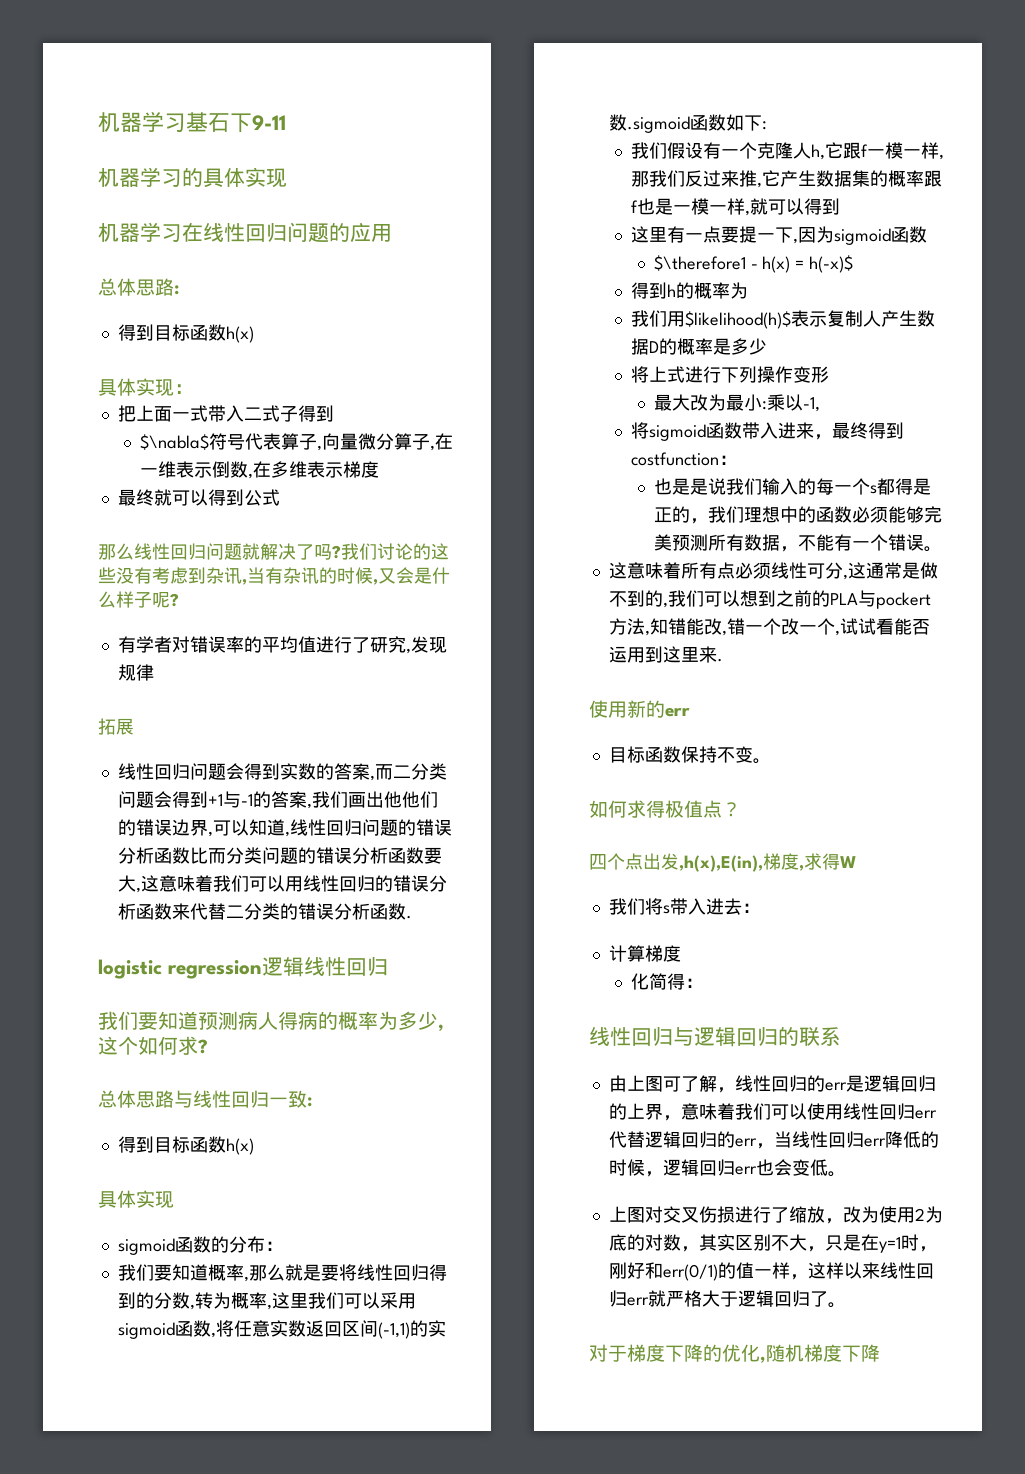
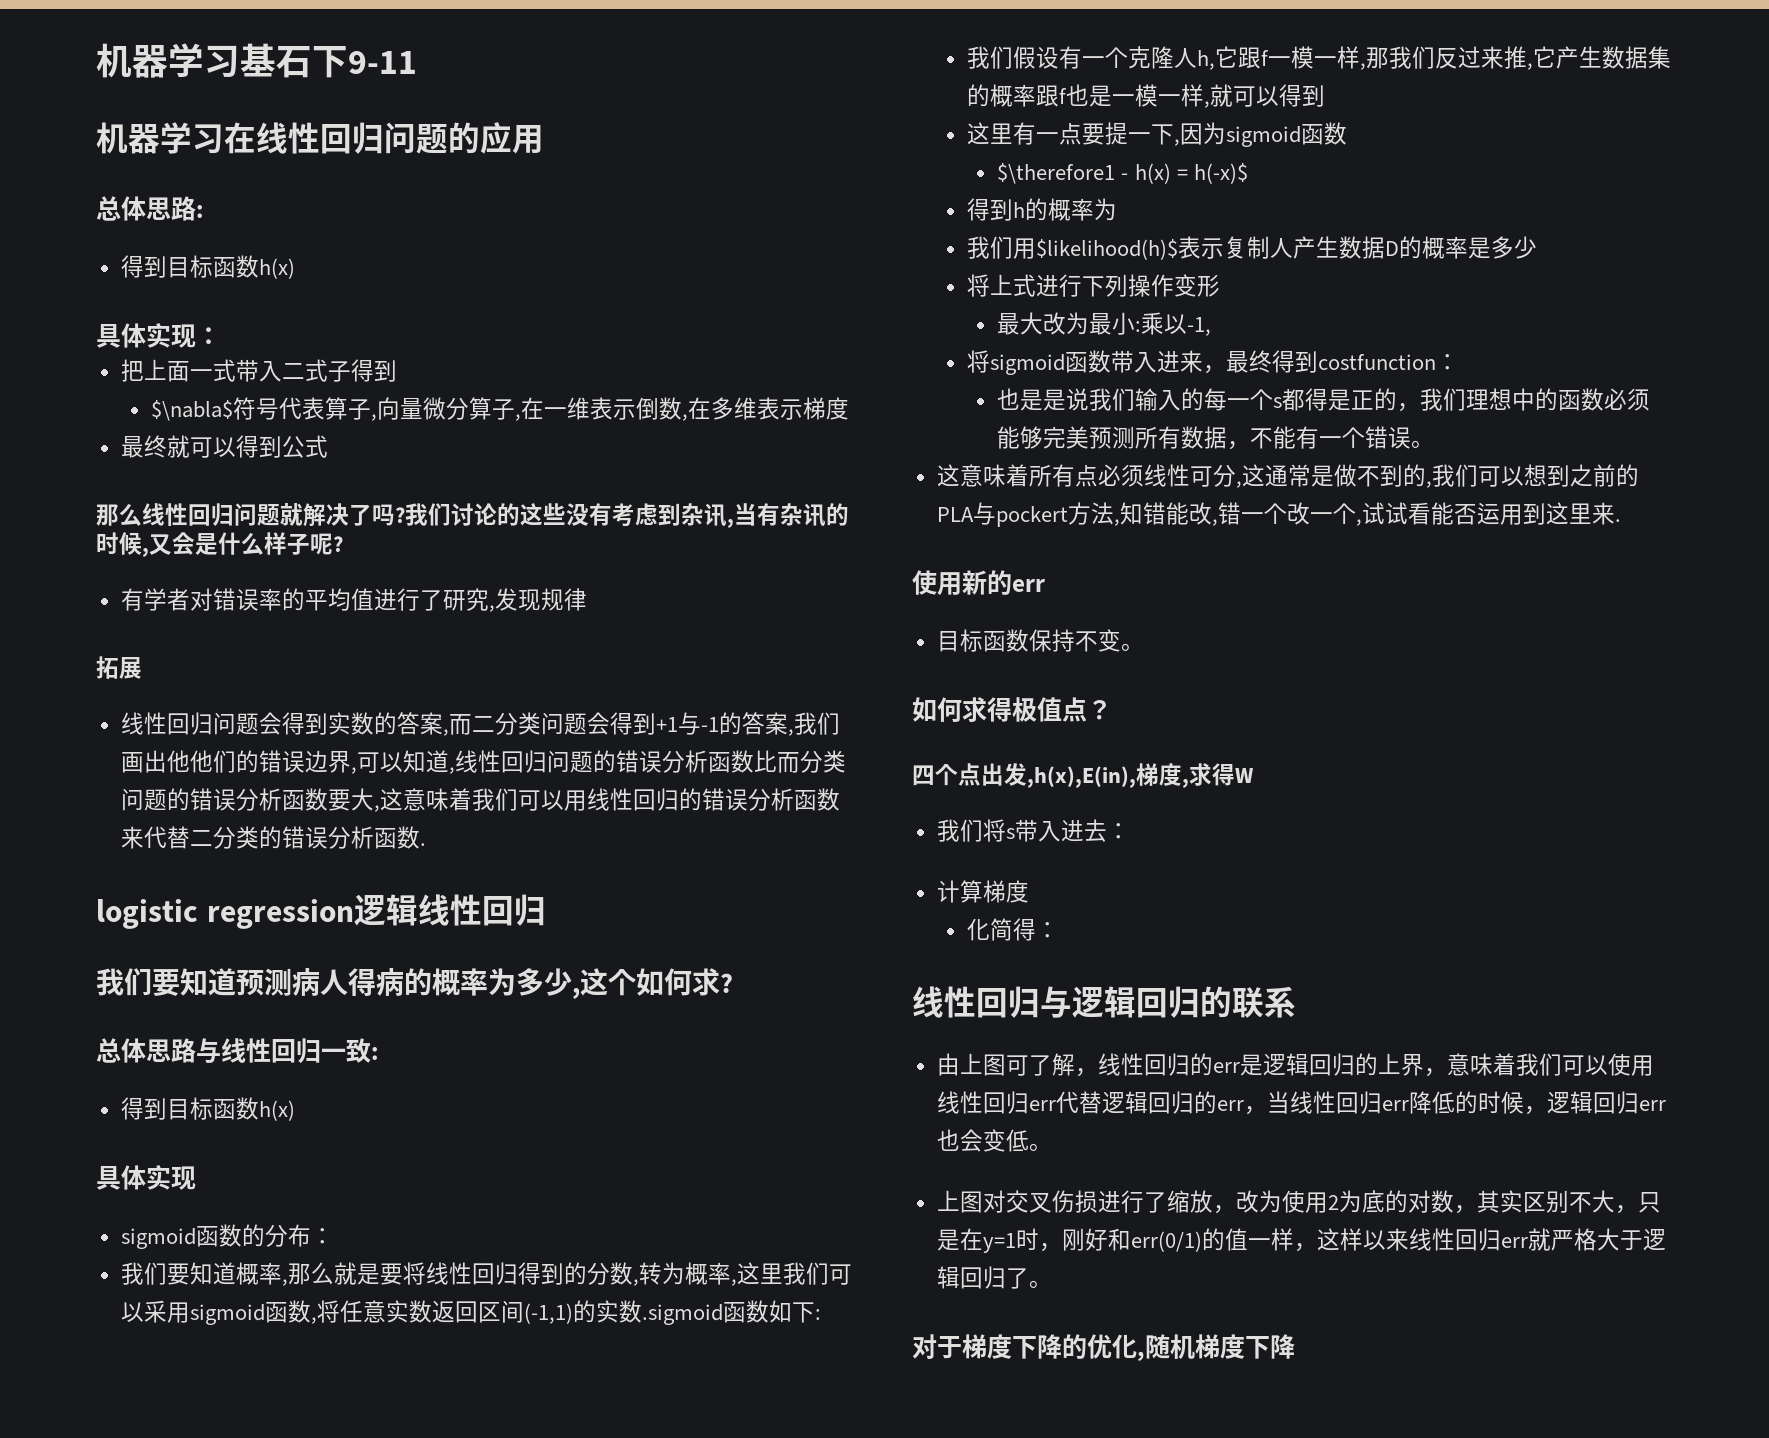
- 机器学习的具体实现

